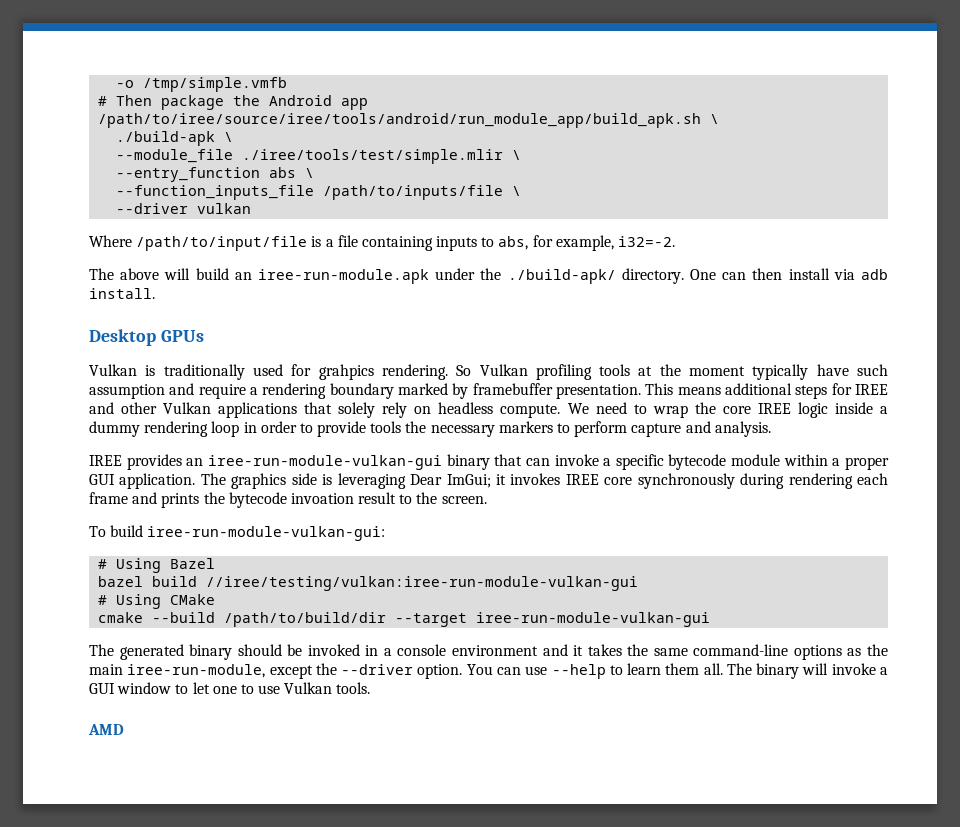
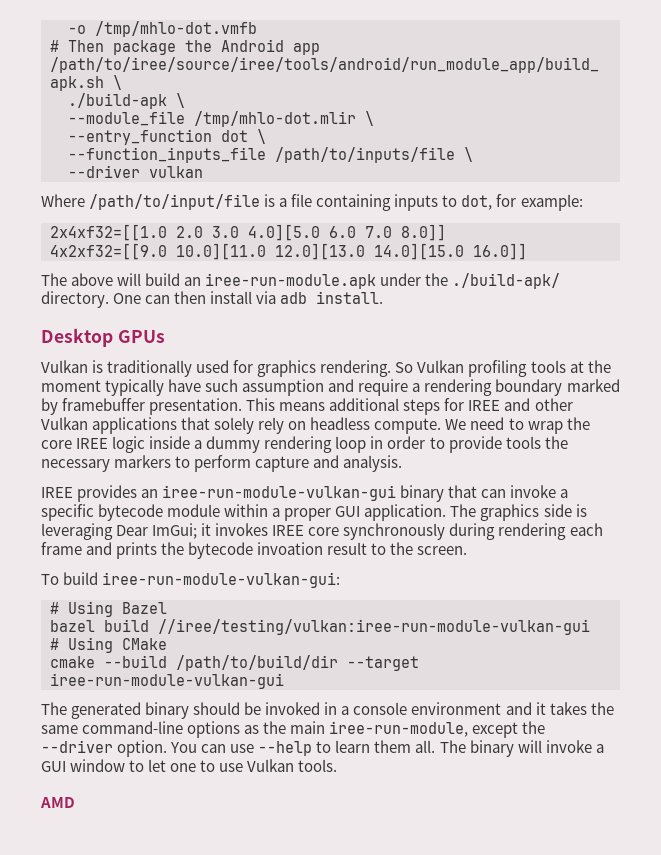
- -o /tmp/simple.vmfb
+ -o /tmp/mhlo-dot.vmfb
- --module_file ./iree/tools/test/simple.mlir \
+ --module_file /tmp/mhlo-dot.mlir \
- --entry_function abs \
+ --entry_function dot \
- Where /path/to/input/file is a file containing inputs to abs, for example, i32=-2.
+ Where /path/to/input/file is a file containing inputs to dot, for example:
+ 2x4xf32=[[1.0 2.0 3.0 4.0][5.0 6.0 7.0 8.0]]
+ 4x2xf32=[[9.0 10.0][11.0 12.0][13.0 14.0][15.0 16.0]]
- Vulkan is traditionally used for grahpics rendering.
+ Vulkan is traditionally used for graphics rendering.

